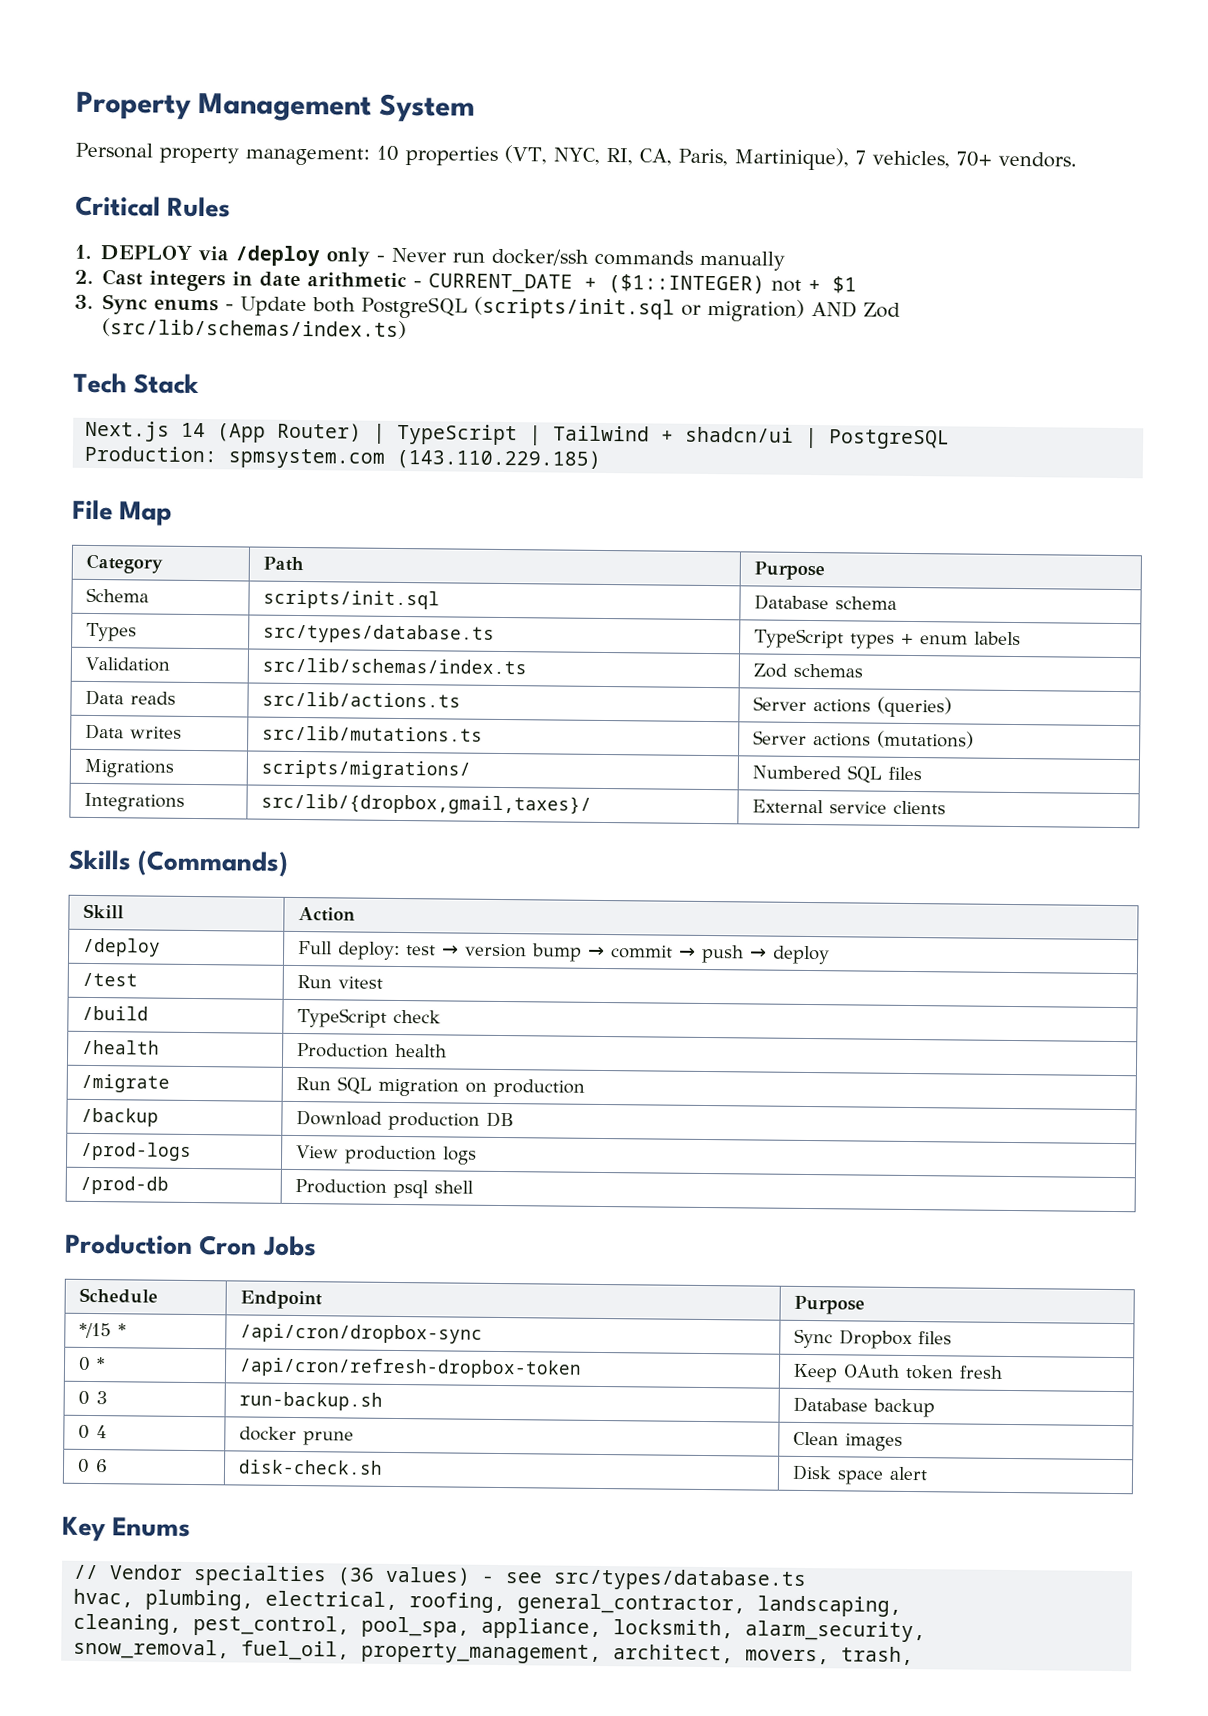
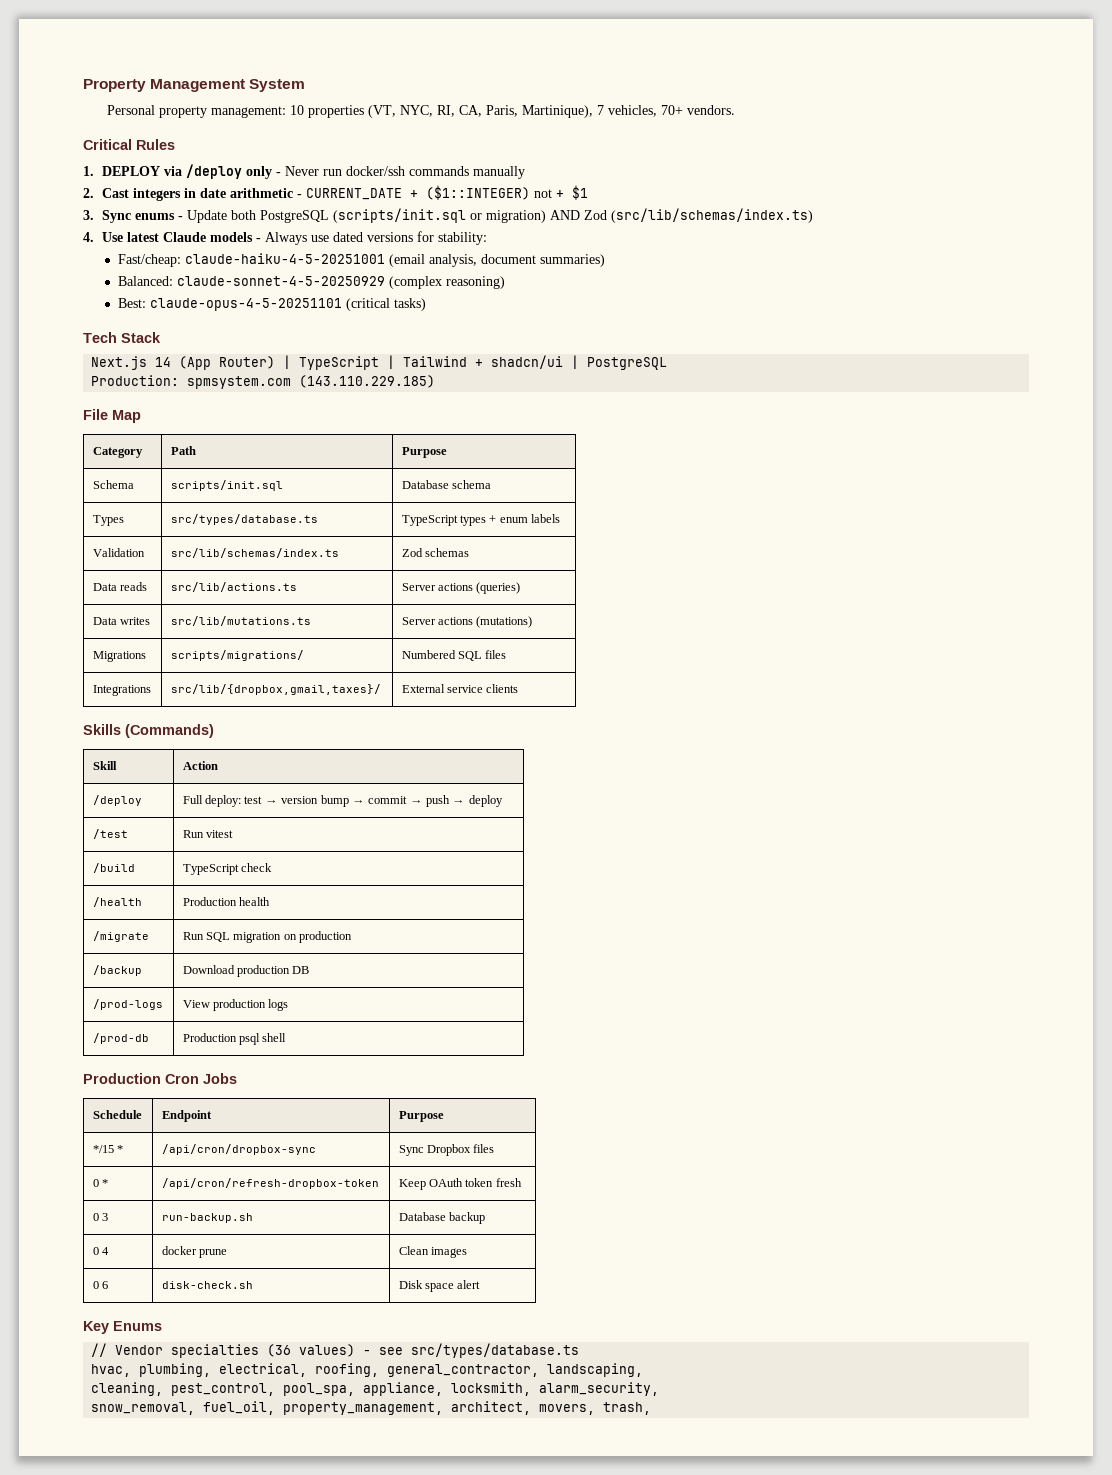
+ 4. Use latest Claude models - Always use dated versions for stability:
+ Fast/cheap: claude-haiku-4-5-20251001 (email analysis, document summaries)
+ Balanced: claude-sonnet-4-5-20250929 (complex reasoning)
+ Best: claude-opus-4-5-20251101 (critical tasks)

